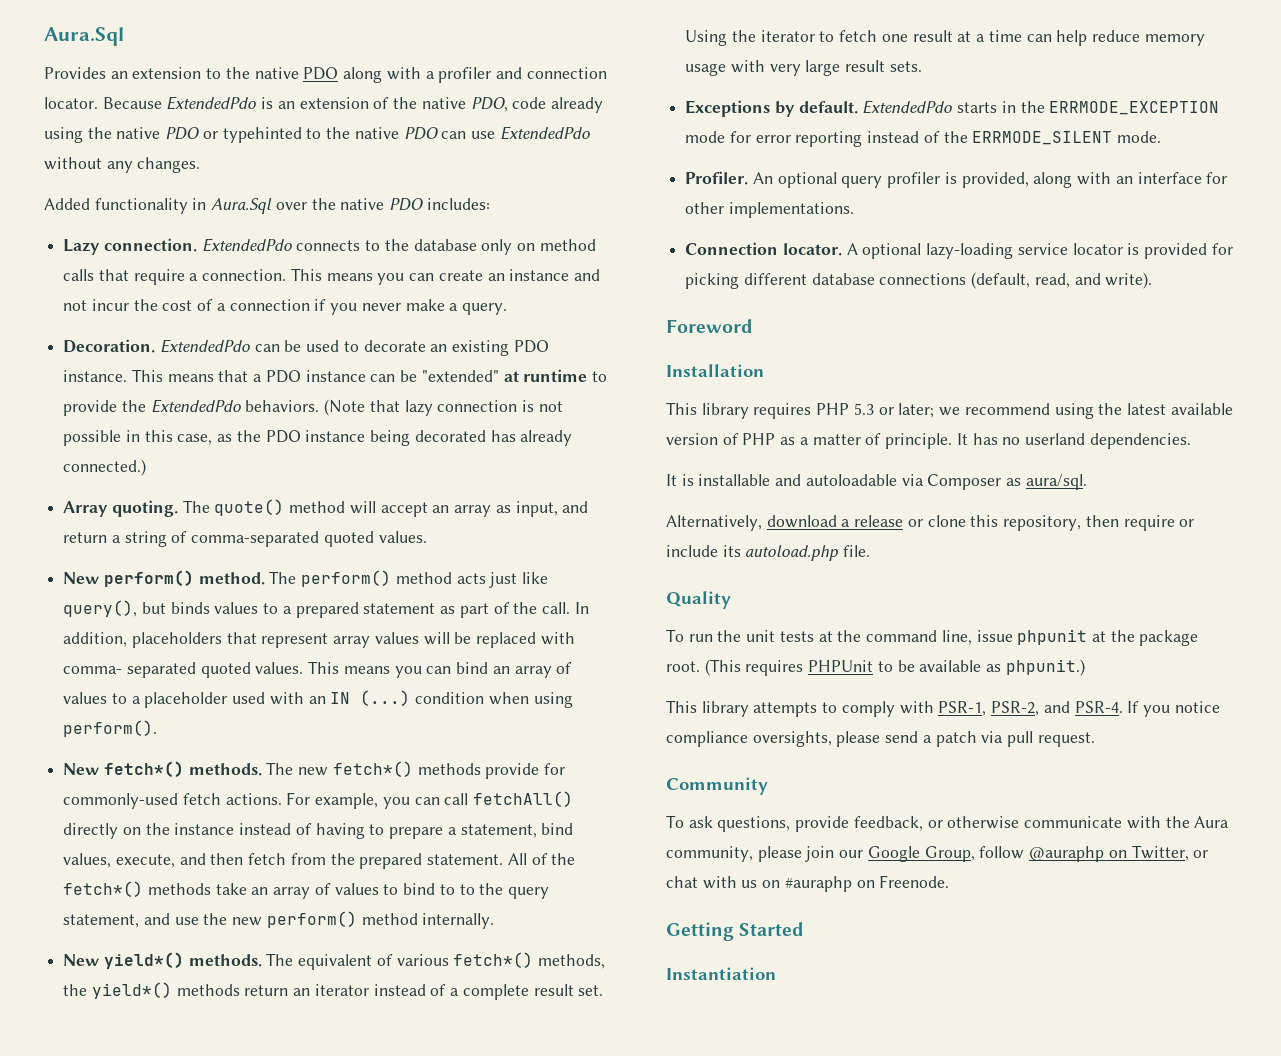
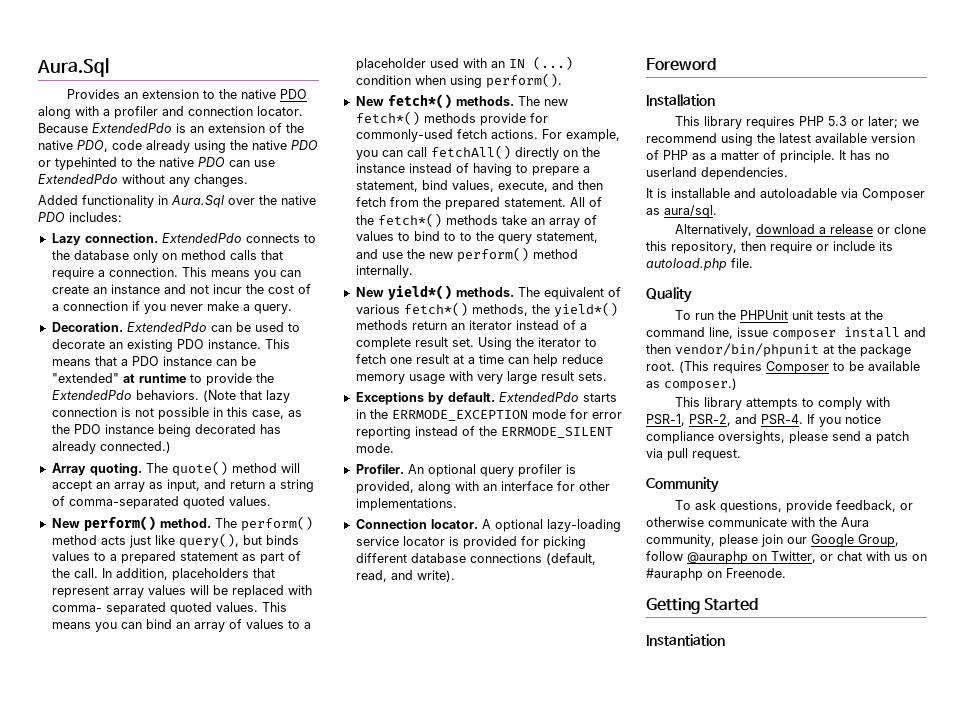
- To run the unit tests at the command line, issue phpunit at the package root.
+ To run the PHPUnit unit tests at the command line, issue composer install and then vendor/bin/phpunit at the package root.
- (This requires PHPUnit to be available as phpunit.)
+ (This requires Composer to be available as composer.)

